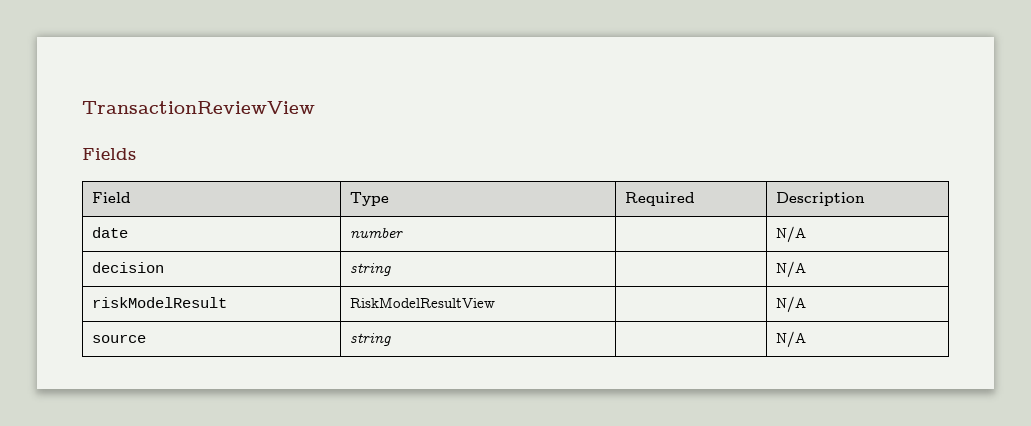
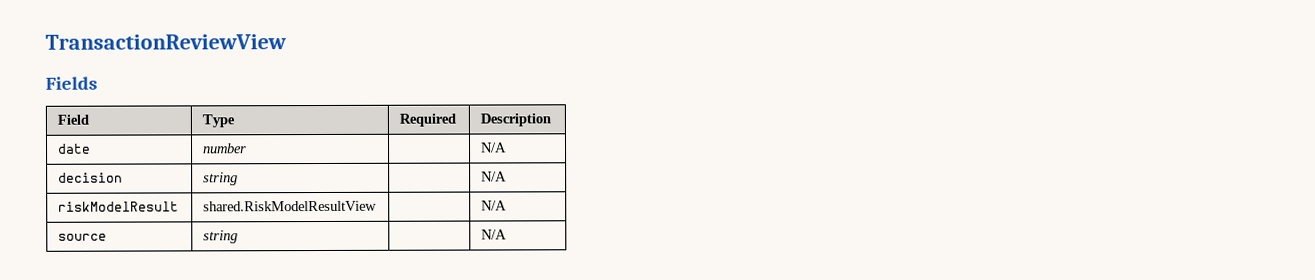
- riskModelResult | RiskModelResultView | | N/A
+ riskModelResult | shared.RiskModelResultView | | N/A

